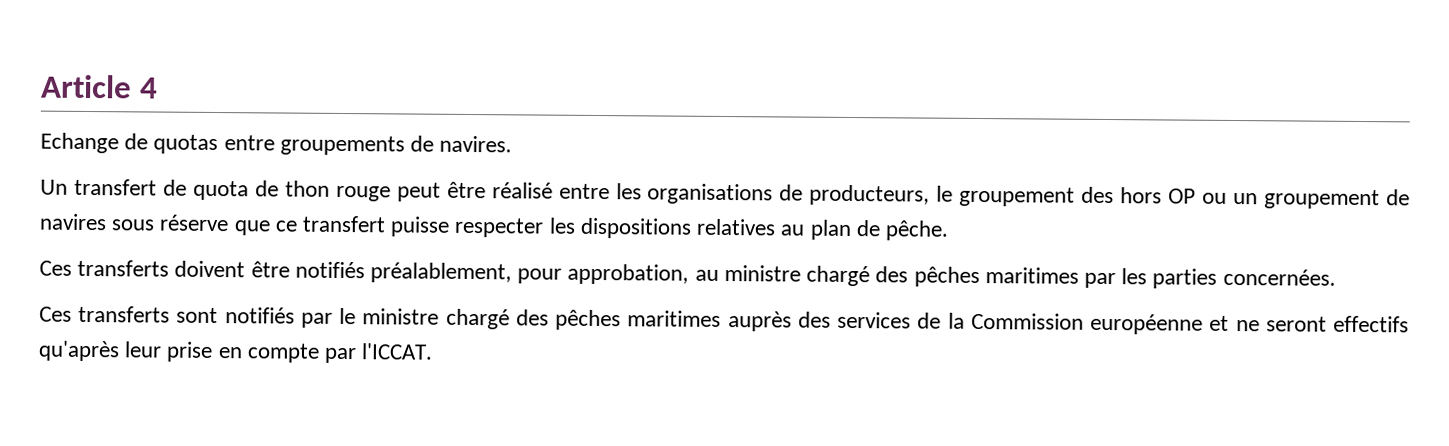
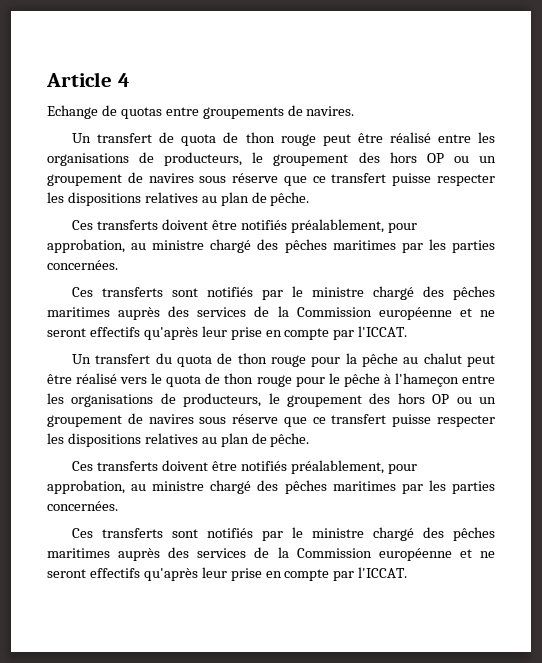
+ Un transfert du quota de thon rouge pour la pêche au chalut peut être réalisé vers le quota de thon rouge pour le pêche à l'hameçon entre les organisations de producteurs, le groupement des hors OP ou un groupement de navires sous réserve que ce transfert puisse respecter les dispositions relatives au plan de pêche.
+ Ces transferts doivent être notifiés préalablement, pour approbation, au ministre chargé des pêches maritimes par les parties concernées.
+ Ces transferts sont notifiés par le ministre chargé des pêches maritimes auprès des services de la Commission européenne et ne seront effectifs qu'après leur prise en compte par l'ICCAT.

